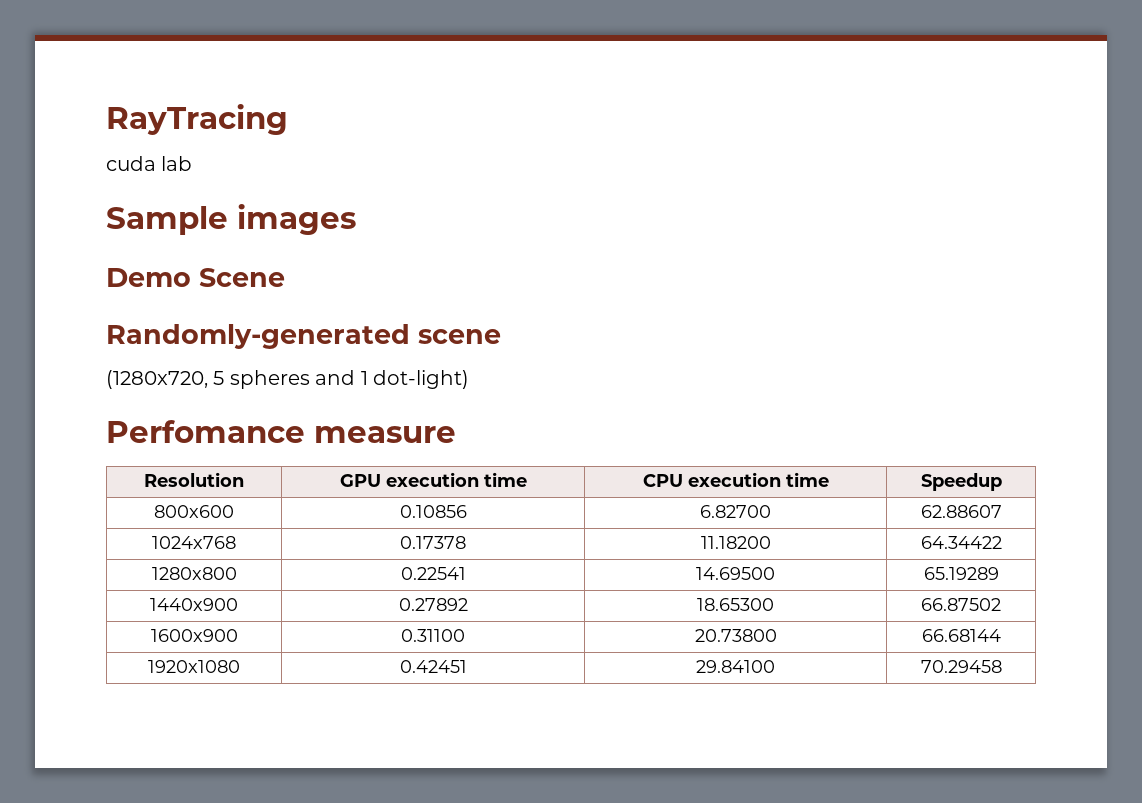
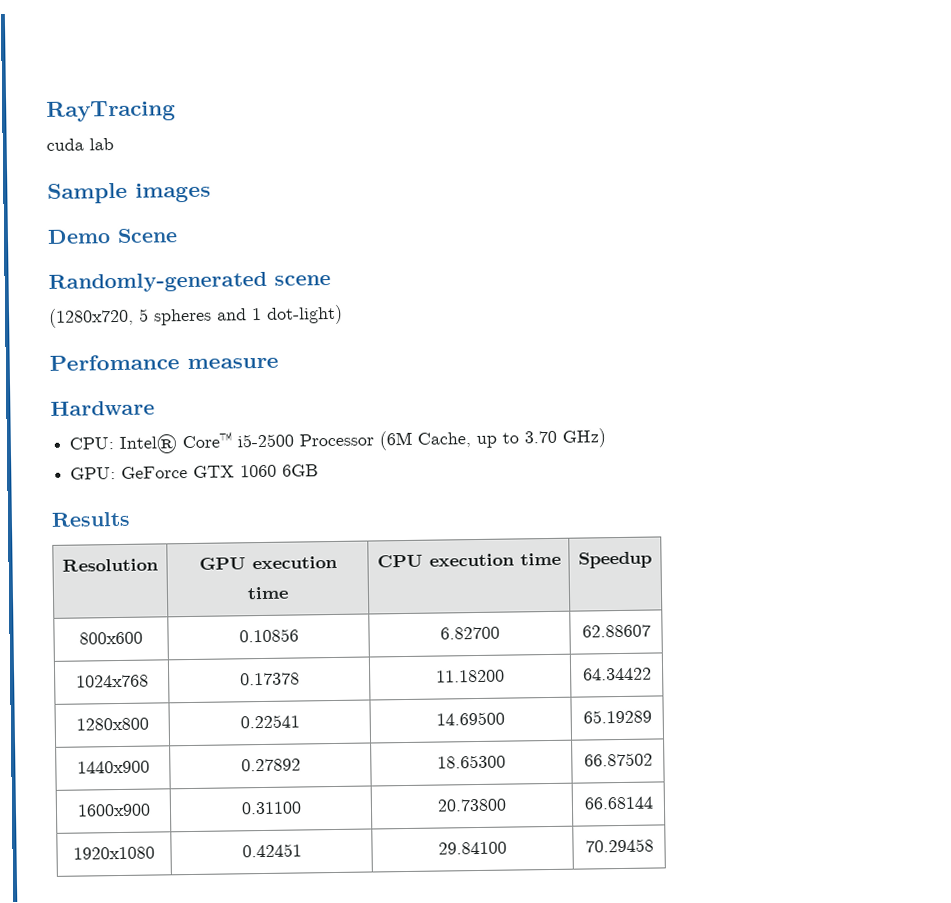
+ Hardware
+ CPU: Intel® Core™ i5-2500 Processor (6M Cache, up to 3.70 GHz)
+ GPU: GeForce GTX 1060 6GB
+ Results

